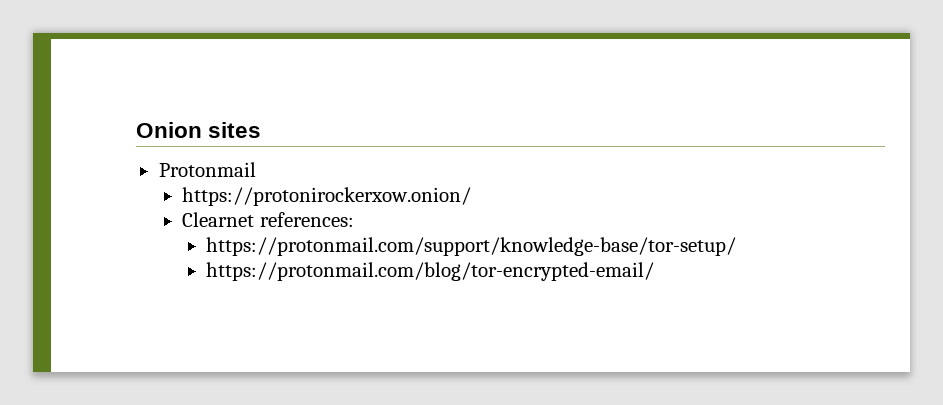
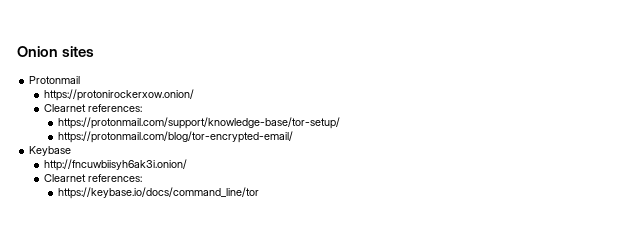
+ Keybase
+ http://fncuwbiisyh6ak3i.onion/
+ Clearnet references:
+ https://keybase.io/docs/command_line/tor

